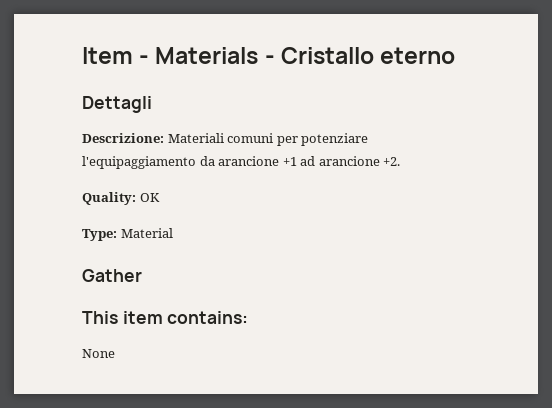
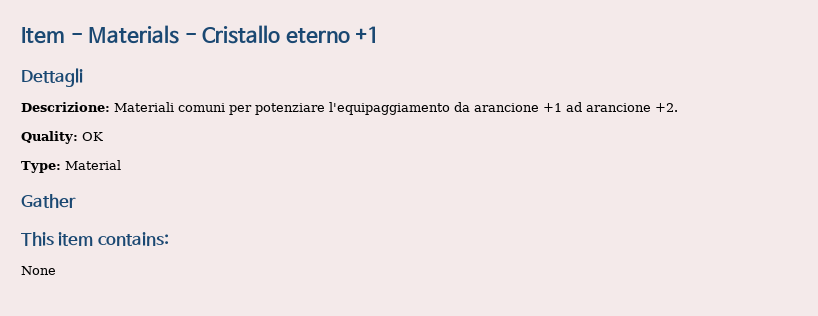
- Item - Materials - Cristallo eterno
+ Item - Materials - Cristallo eterno +1

